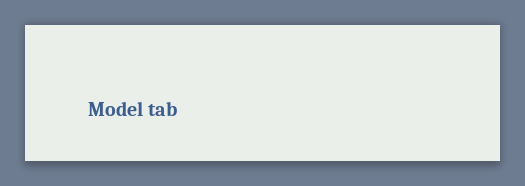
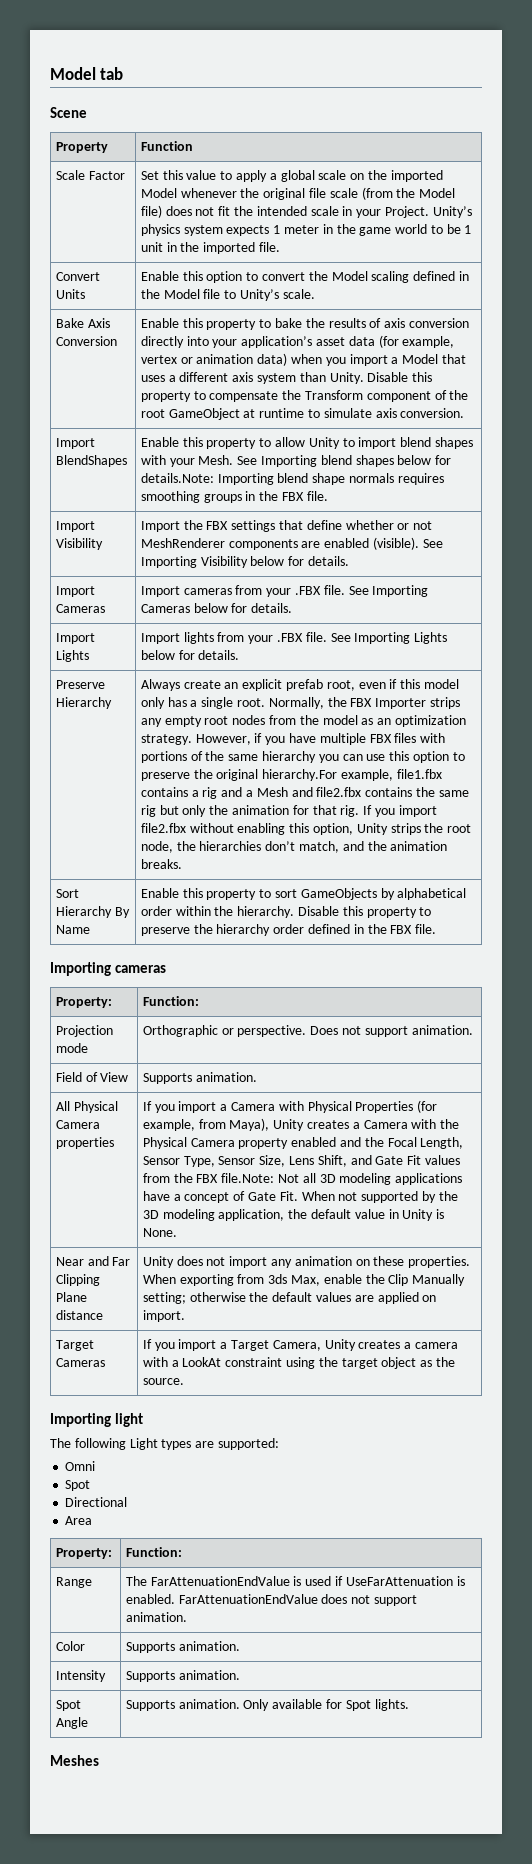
+ Scene
+ Property | Function
+ Scale Factor | Set this value to apply a global scale on the imported Model whenever the original file scale (from the Model file) does not fit the intended scale in your Project. Unity’s physics system expects 1 meter in the game world to be 1 unit in the imported file.
+ Convert Units | Enable this option to convert the Model scaling defined in the Model file to Unity’s scale.
+ Bake Axis Conversion | Enable this property to bake the results of axis conversion directly into your application’s asset data (for example, vertex or animation data) when you import a Model that uses a different axis system than Unity. Disable this property to compensate the Transform component of the root GameObject at runtime to simulate axis conversion.
+ Import BlendShapes | Enable this property to allow Unity to import blend shapes with your Mesh. See Importing blend shapes below for details.Note: Importing blend shape normals requires smoothing groups in the FBX file.
+ Import Visibility | Import the FBX settings that define whether or not MeshRenderer components are enabled (visible). See Importing Visibility below for details.
+ Import Cameras | Import cameras from your .FBX file. See Importing Cameras below for details.
+ Import Lights | Import lights from your .FBX file. See Importing Lights below for details.
+ Preserve Hierarchy | Always create an explicit prefab root, even if this model only has a single root. Normally, the FBX Importer strips any empty root nodes from the model as an optimization strategy. However, if you have multiple FBX files with portions of the same hierarchy you can use this option to preserve the original hierarchy.For example, file1.fbx contains a rig and a Mesh and file2.fbx contains the same rig but only the animation for that rig. If you import file2.fbx without enabling this option, Unity strips the root node, the hierarchies don’t match, and the animation breaks.
+ Sort Hierarchy By Name | Enable this property to sort GameObjects by alphabetical order within the hierarchy. Disable this property to preserve the hierarchy order defined in the FBX file.
+ Importing cameras
+ Property: | Function:
+ Projection mode | Orthographic or perspective. Does not support animation.
+ Field of View | Supports animation.
+ All Physical Camera properties | If you import a Camera with Physical Properties (for example, from Maya), Unity creates a Camera with the Physical Camera property enabled and the Focal Length, Sensor Type, Sensor Size, Lens Shift, and Gate Fit values from the FBX file.Note: Not all 3D modeling applications have a concept of Gate Fit. When not supported by the 3D modeling application, the default value in Unity is None.
+ Near and Far Clipping Plane distance | Unity does not import any animation on these properties. When exporting from 3ds Max, enable the Clip Manually setting; otherwise the default values are applied on import.
+ Target Cameras | If you import a Target Camera, Unity creates a camera with a LookAt constraint using the target object as the source.
+ Importing light
+ The following Light types are supported:
+ Omni
+ Spot
+ Directional
+ Area
+ Property: | Function:
+ Range | The FarAttenuationEndValue is used if UseFarAttenuation is enabled. FarAttenuationEndValue does not support animation.
+ Color | Supports animation.
+ Intensity | Supports animation.
+ Spot Angle | Supports animation. Only available for Spot lights.
+ Meshes

